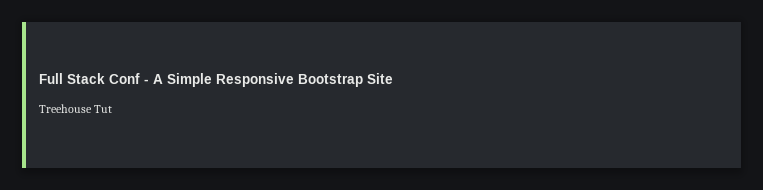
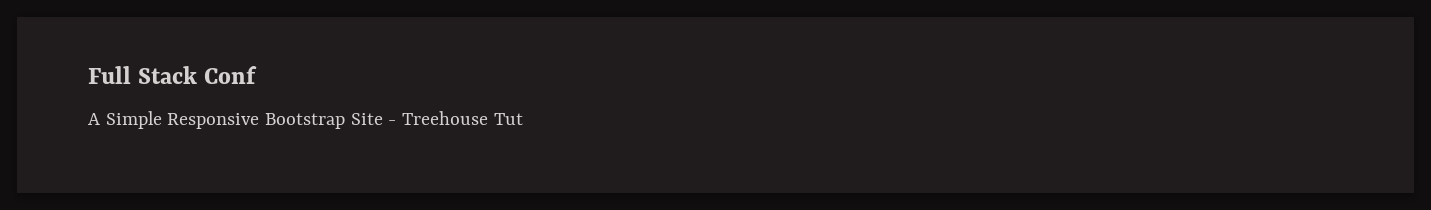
- Full Stack Conf - A Simple Responsive Bootstrap Site
- Treehouse Tut
+ Full Stack Conf
+ A Simple Responsive Bootstrap Site - Treehouse Tut

